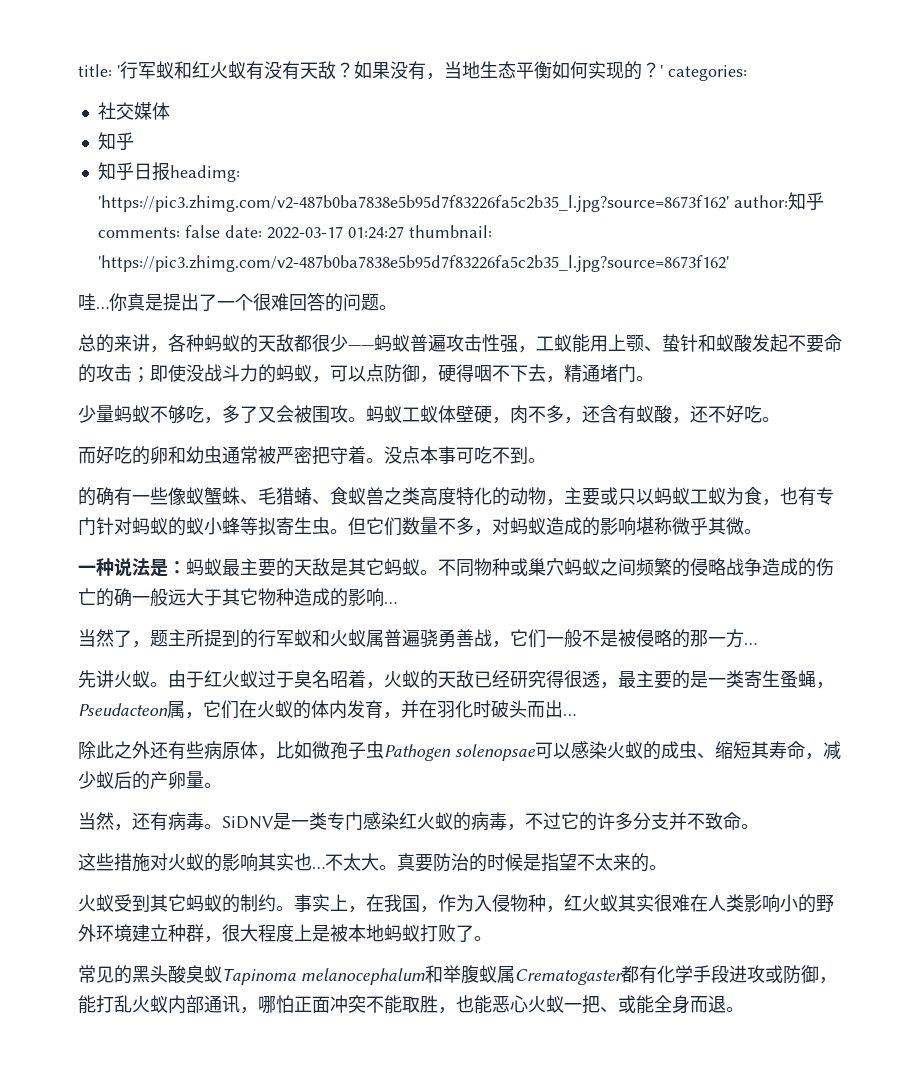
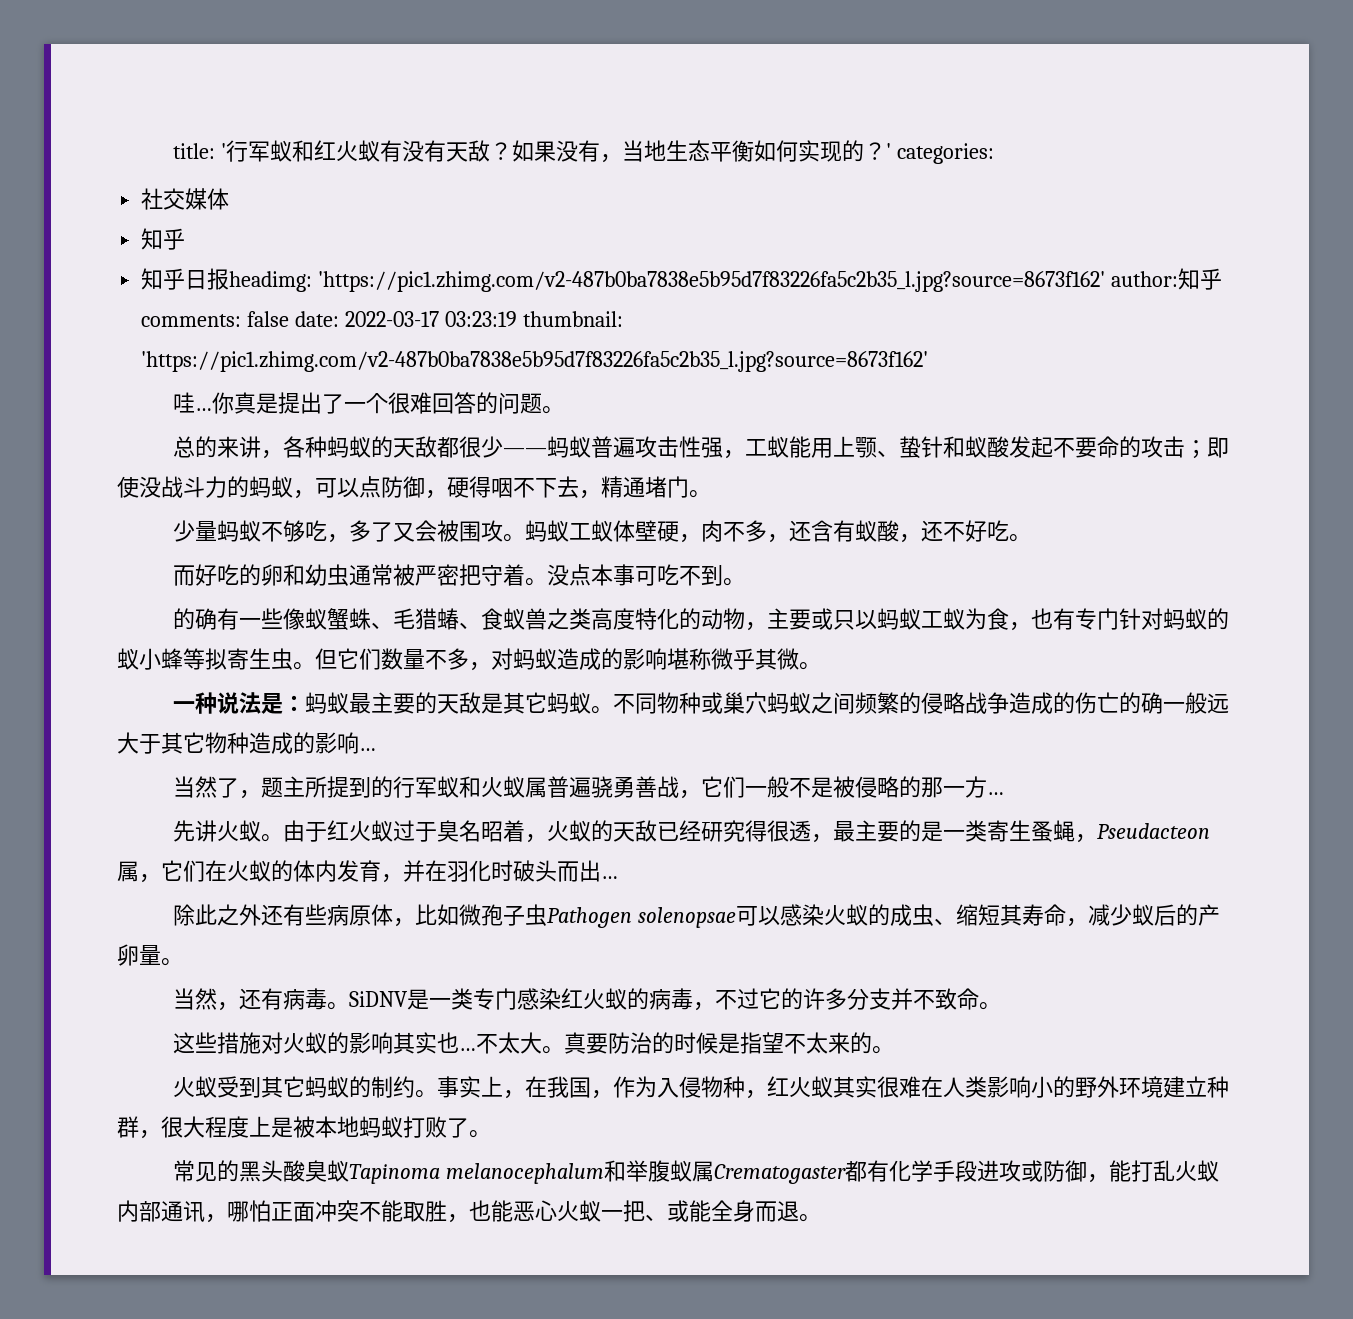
- 知乎日报headimg: 'https://pic3.zhimg.com/v2-487b0ba7838e5b95d7f83226fa5c2b35_l.jpg?source=8673f162' author:知乎comments: false date: 2022-03-17 01:24:27 thumbnail: 'https://pic3.zhimg.com/v2-487b0ba7838e5b95d7f83226fa5c2b35_l.jpg?source=8673f162'
+ 知乎日报headimg: 'https://pic1.zhimg.com/v2-487b0ba7838e5b95d7f83226fa5c2b35_l.jpg?source=8673f162' author:知乎comments: false date: 2022-03-17 03:23:19 thumbnail: 'https://pic1.zhimg.com/v2-487b0ba7838e5b95d7f83226fa5c2b35_l.jpg?source=8673f162'

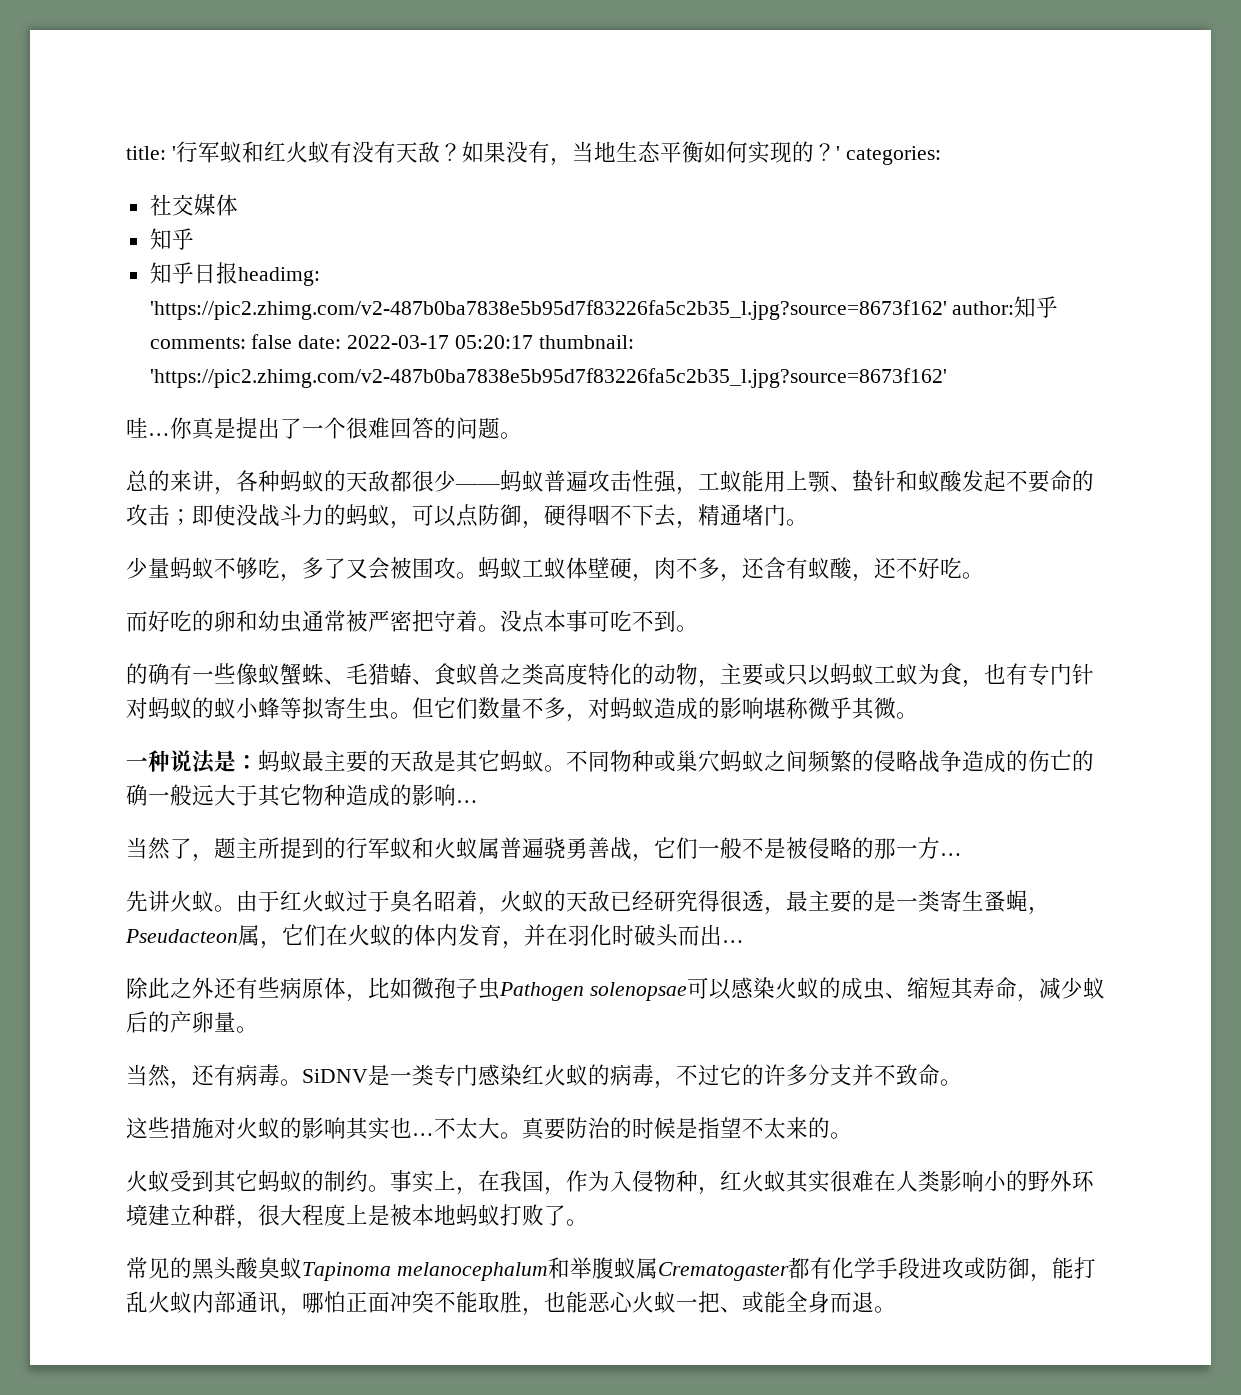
- 知乎日报headimg: 'https://pic1.zhimg.com/v2-487b0ba7838e5b95d7f83226fa5c2b35_l.jpg?source=8673f162' author:知乎comments: false date: 2022-03-17 03:23:19 thumbnail: 'https://pic1.zhimg.com/v2-487b0ba7838e5b95d7f83226fa5c2b35_l.jpg?source=8673f162'
+ 知乎日报headimg: 'https://pic2.zhimg.com/v2-487b0ba7838e5b95d7f83226fa5c2b35_l.jpg?source=8673f162' author:知乎comments: false date: 2022-03-17 05:20:17 thumbnail: 'https://pic2.zhimg.com/v2-487b0ba7838e5b95d7f83226fa5c2b35_l.jpg?source=8673f162'

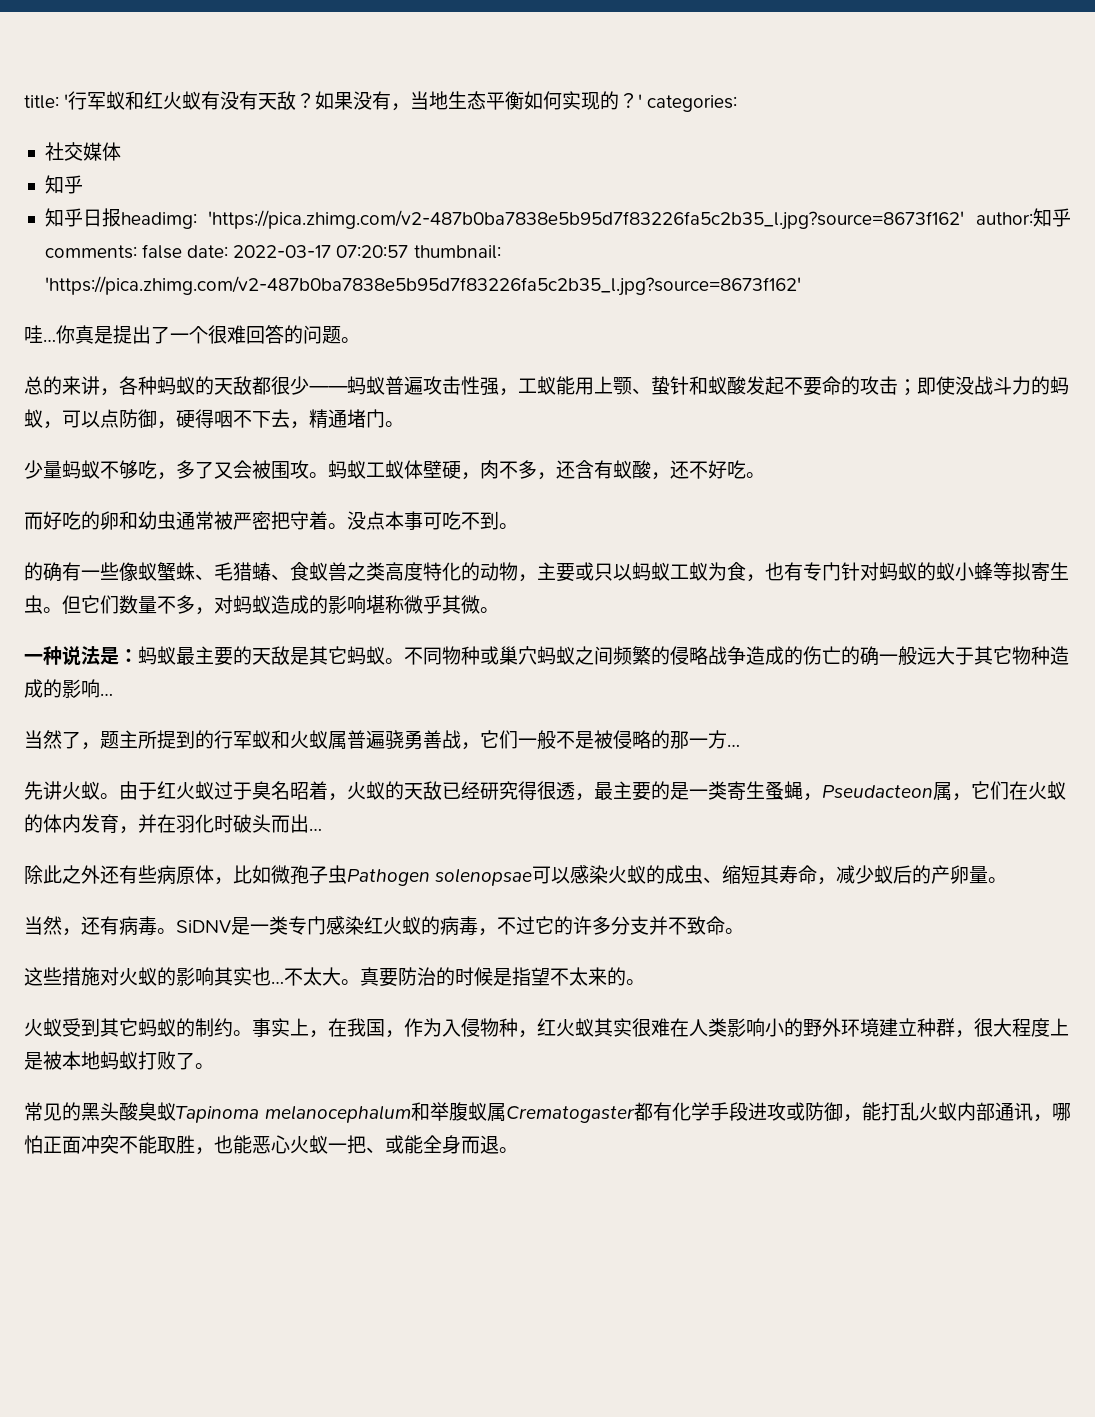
- 知乎日报headimg: 'https://pic2.zhimg.com/v2-487b0ba7838e5b95d7f83226fa5c2b35_l.jpg?source=8673f162' author:知乎comments: false date: 2022-03-17 05:20:17 thumbnail: 'https://pic2.zhimg.com/v2-487b0ba7838e5b95d7f83226fa5c2b35_l.jpg?source=8673f162'
+ 知乎日报headimg: 'https://pica.zhimg.com/v2-487b0ba7838e5b95d7f83226fa5c2b35_l.jpg?source=8673f162' author:知乎comments: false date: 2022-03-17 07:20:57 thumbnail: 'https://pica.zhimg.com/v2-487b0ba7838e5b95d7f83226fa5c2b35_l.jpg?source=8673f162'

